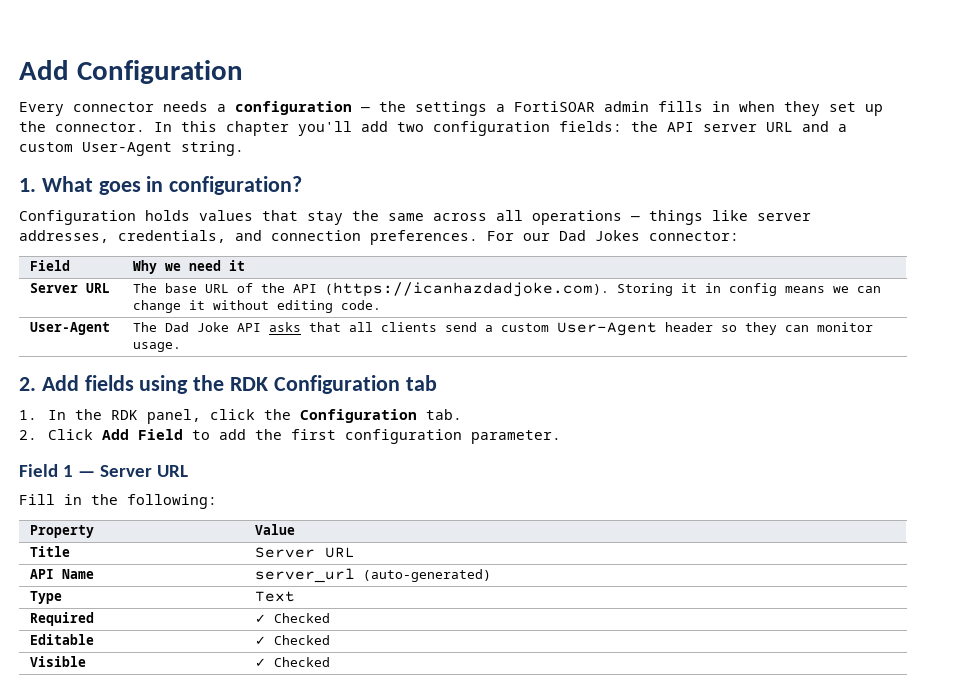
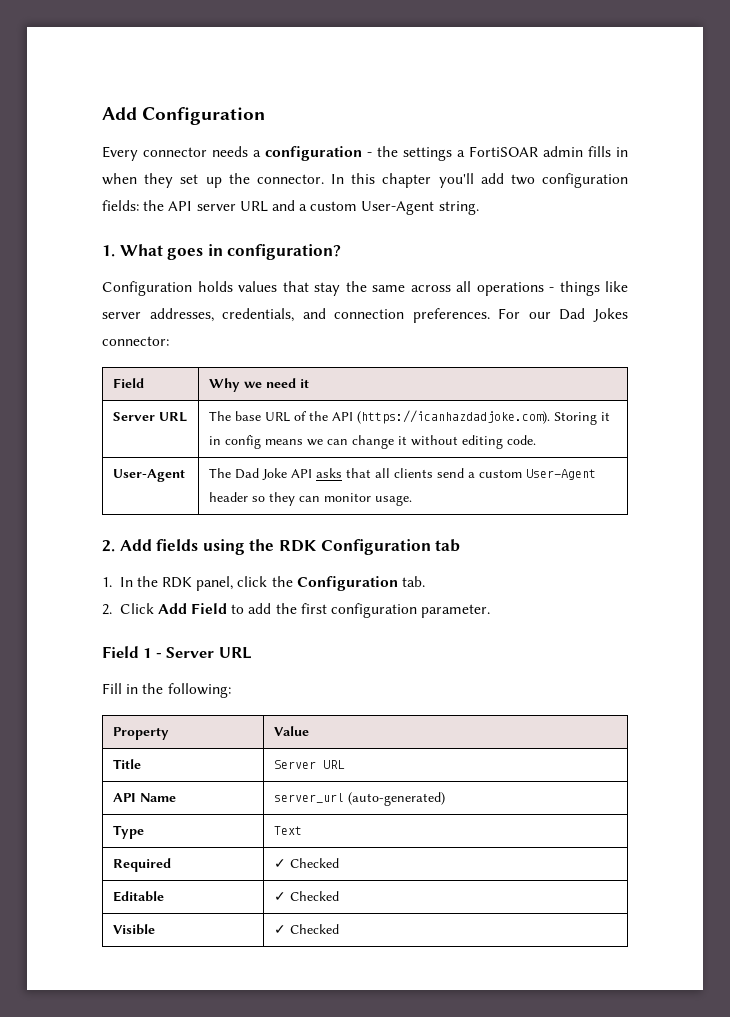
- Every connector needs a configuration — the settings a FortiSOAR admin fills in when they set up the connector.
+ Every connector needs a configuration - the settings a FortiSOAR admin fills in when they set up the connector.
- Configuration holds values that stay the same across all operations — things like server addresses, credentials, and connection preferences.
+ Configuration holds values that stay the same across all operations - things like server addresses, credentials, and connection preferences.
- Field 1 — Server URL
+ Field 1 - Server URL

